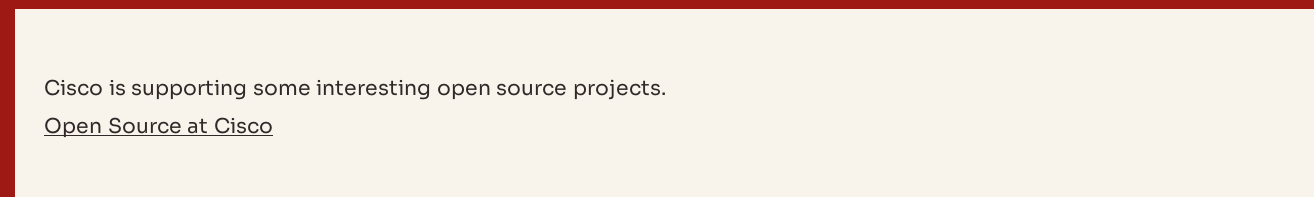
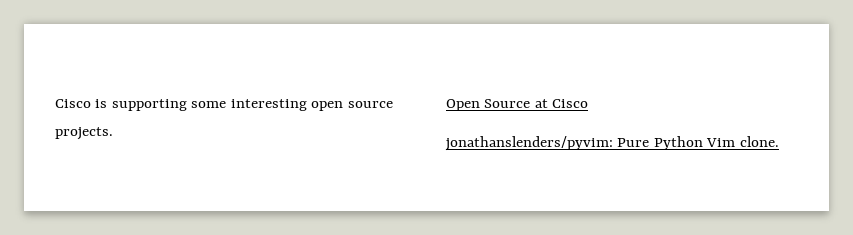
+ jonathanslenders/pyvim: Pure Python Vim clone.

